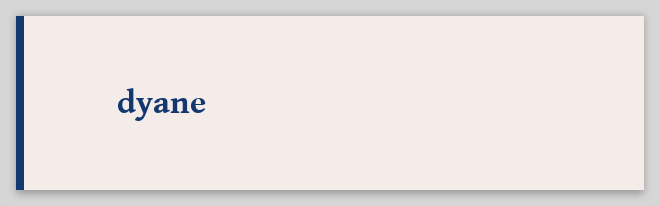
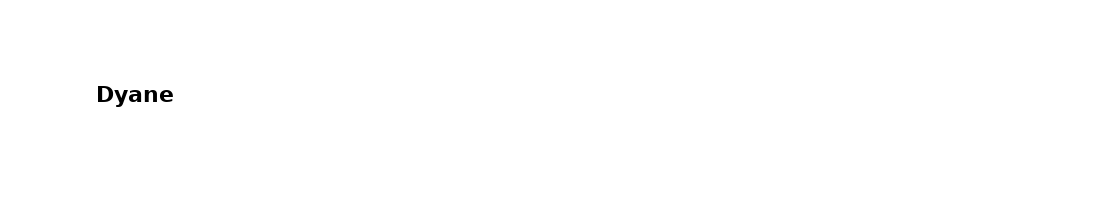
- dyane
+ Dyane

